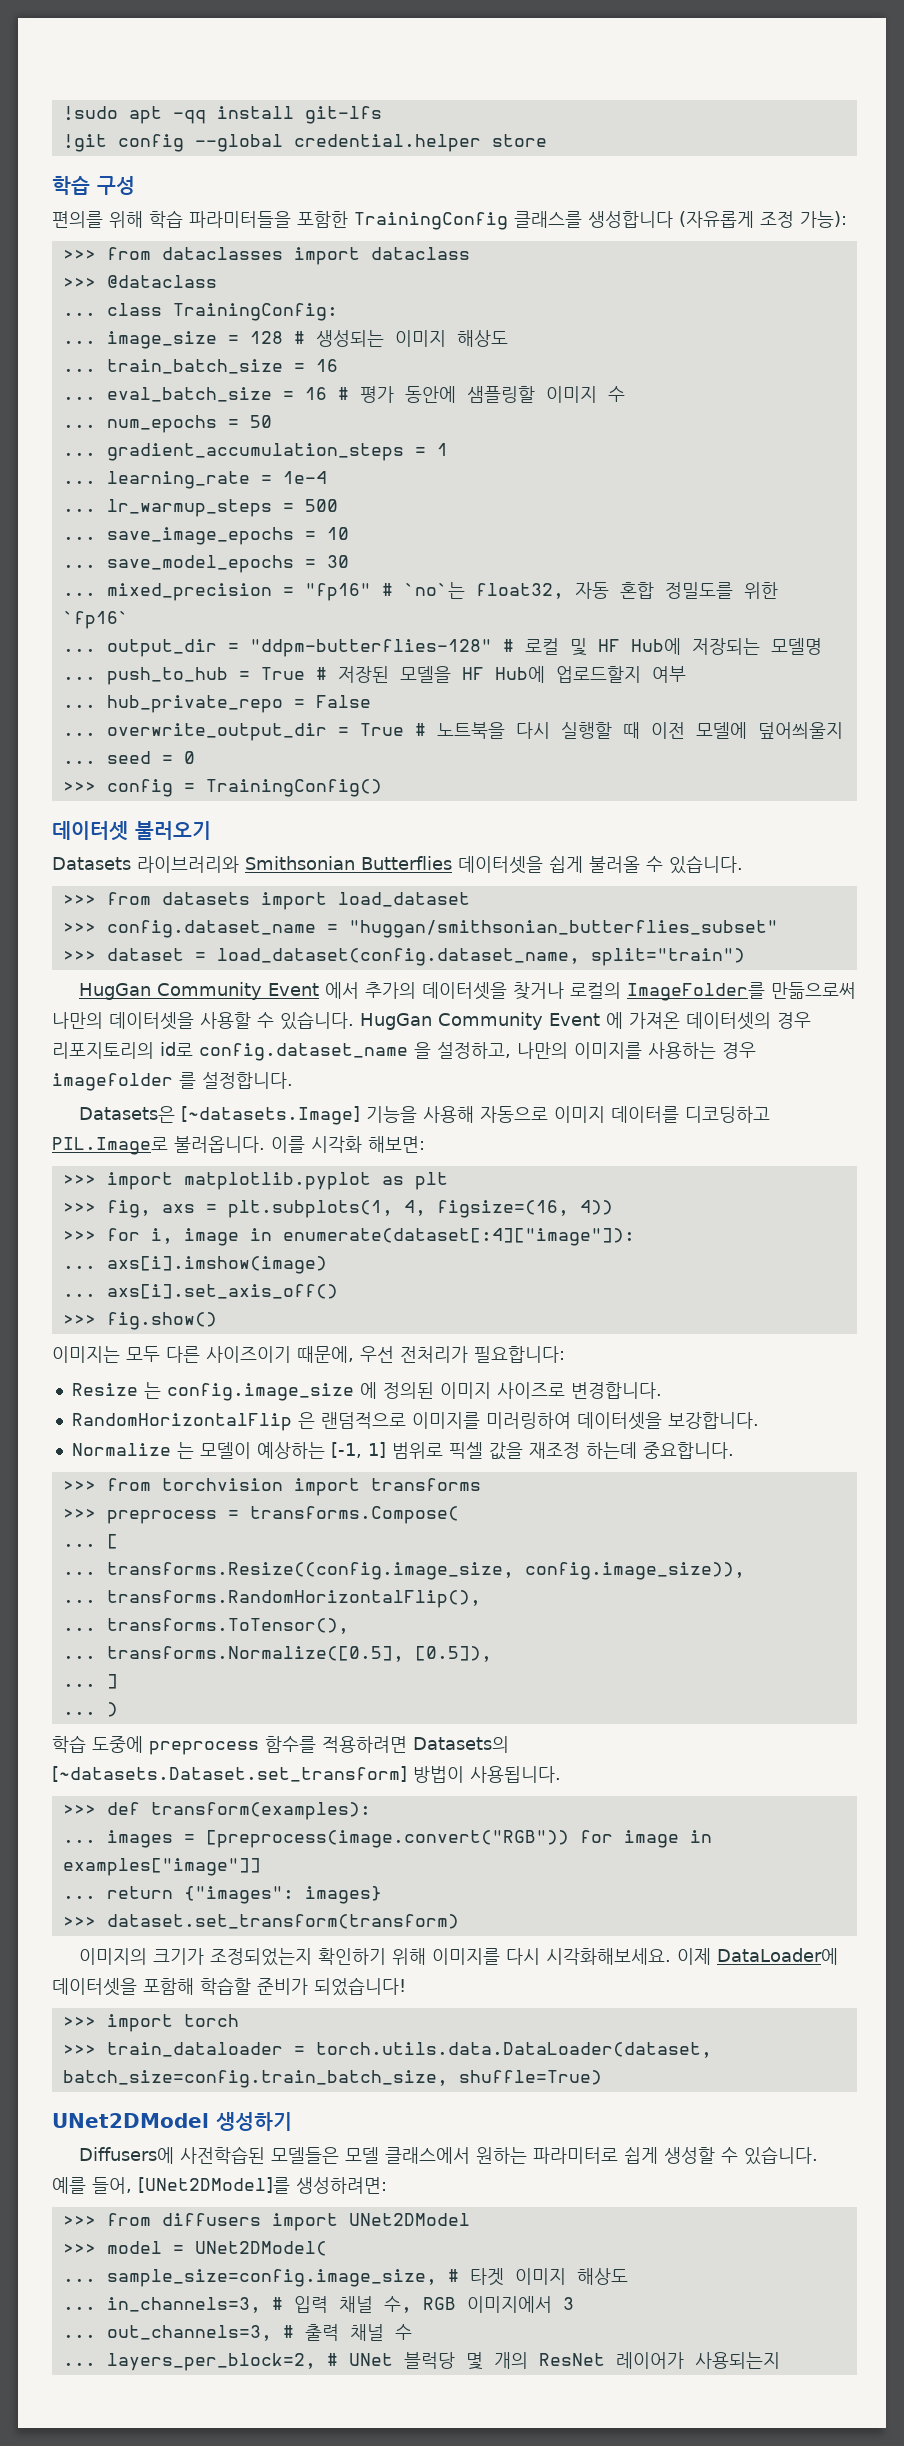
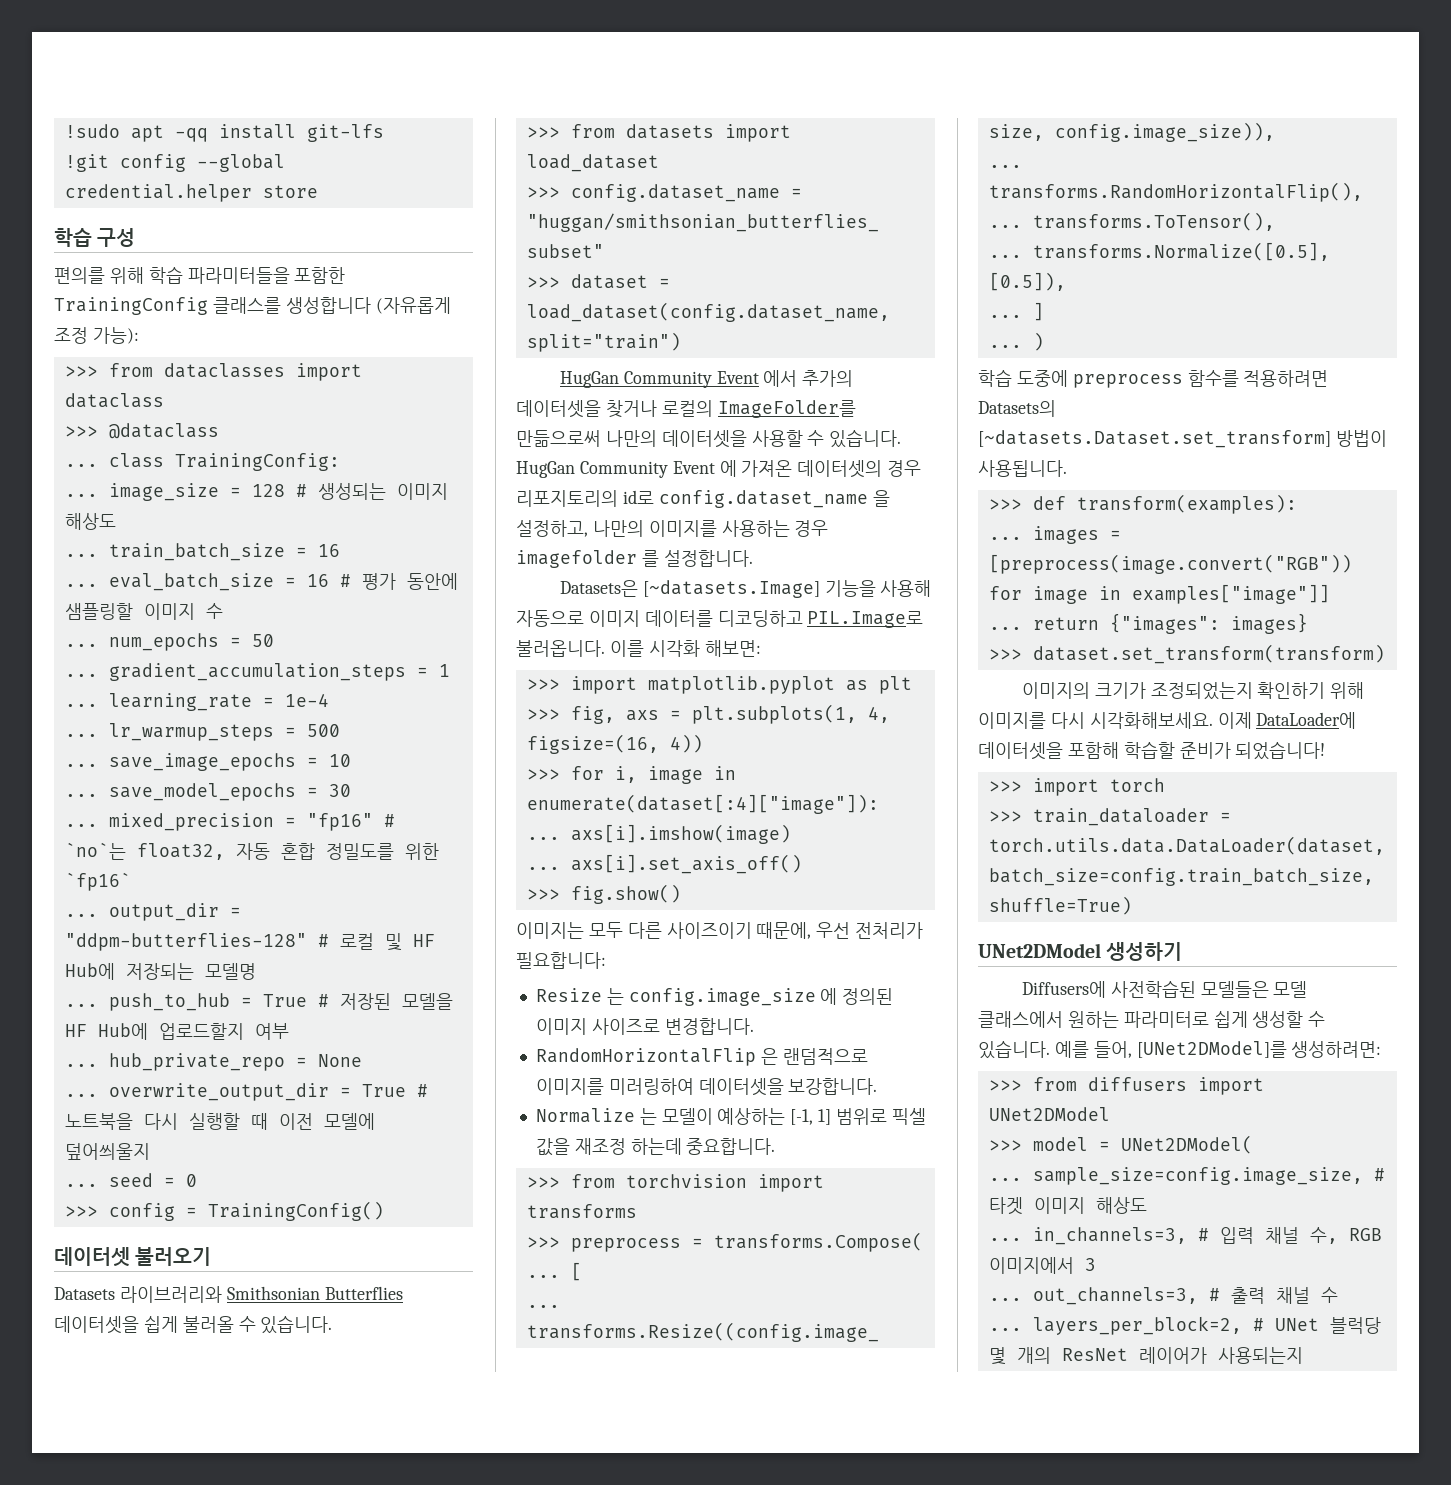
- ... hub_private_repo = False
+ ... hub_private_repo = None

